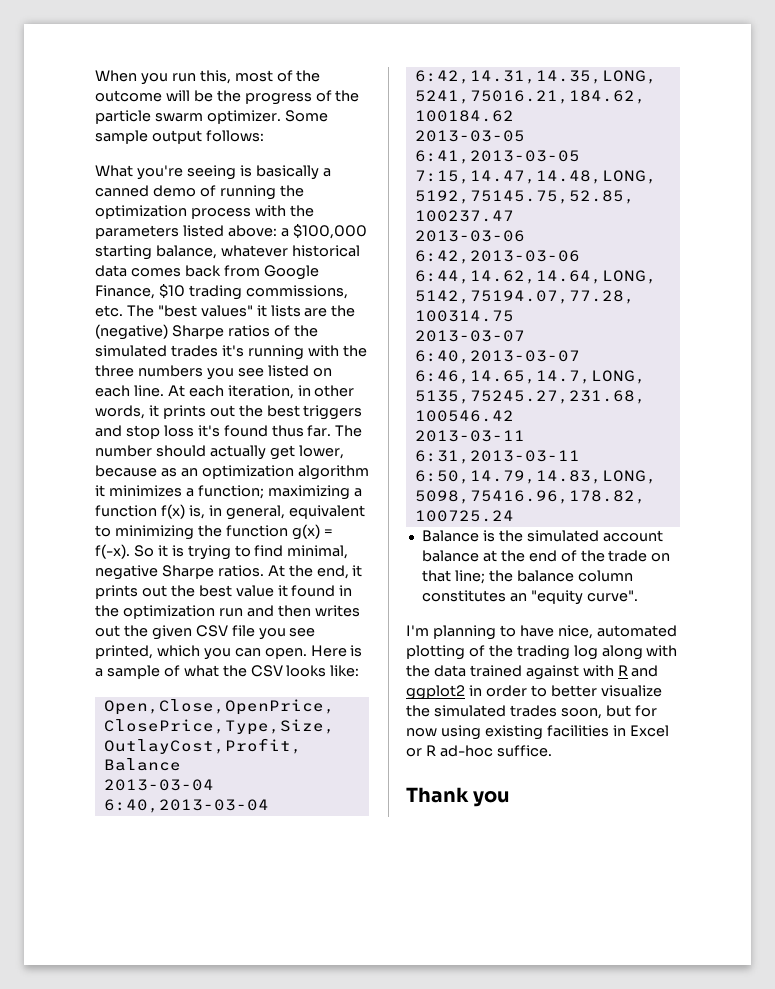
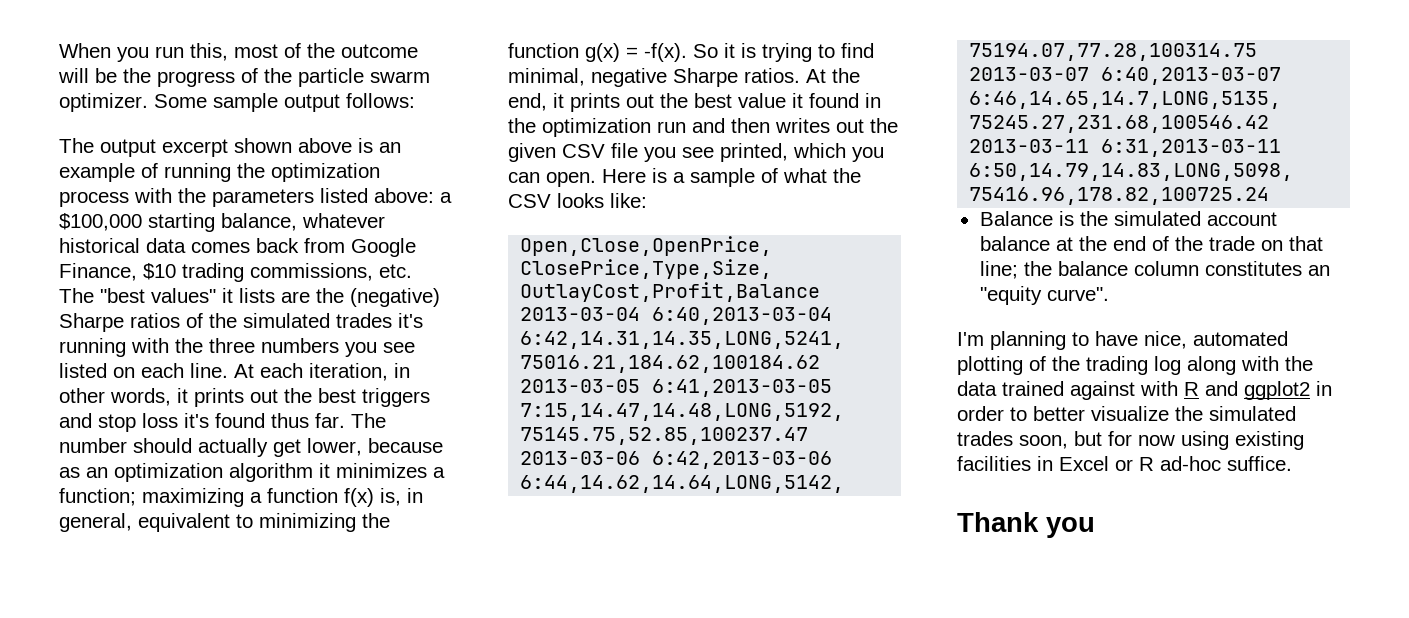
- What you're seeing is basically a canned demo of running the optimization process with the parameters listed above: a $100,000 starting balance, whatever historical data comes back from Google Finance, $10 trading commissions, etc. The "best values" it lists are the (negative) Sharpe ratios of the simulated trades it's running with the three numbers you see listed on each line.
+ The output excerpt shown above is an example of running the optimization process with the parameters listed above: a $100,000 starting balance, whatever historical data comes back from Google Finance, $10 trading commissions, etc. The "best values" it lists are the (negative) Sharpe ratios of the simulated trades it's running with the three numbers you see listed on each line.
- The number should actually get lower, because as an optimization algorithm it minimizes a function; maximizing a function f(x) is, in general, equivalent to minimizing the function g(x) = f(-x).
+ The number should actually get lower, because as an optimization algorithm it minimizes a function; maximizing a function f(x) is, in general, equivalent to minimizing the function g(x) = -f(x).

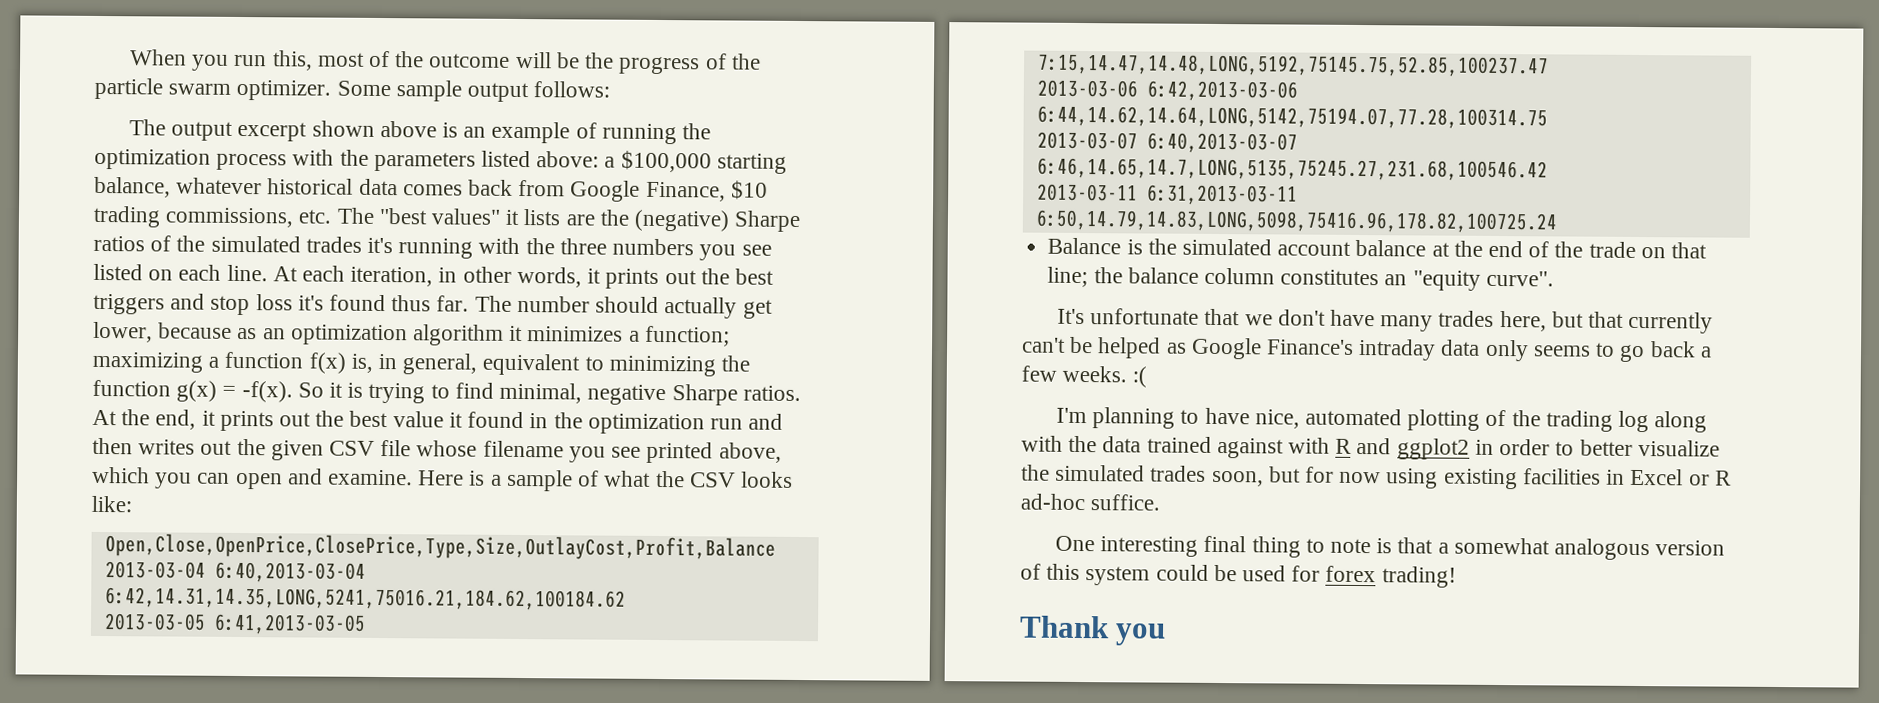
- At the end, it prints out the best value it found in the optimization run and then writes out the given CSV file you see printed, which you can open.
+ At the end, it prints out the best value it found in the optimization run and then writes out the given CSV file whose filename you see printed above, which you can open and examine.
+ It's unfortunate that we don't have many trades here, but that currently can't be helped as Google Finance's intraday data only seems to go back a few weeks. :(
+ One interesting final thing to note is that a somewhat analogous version of this system could be used for forex trading!

